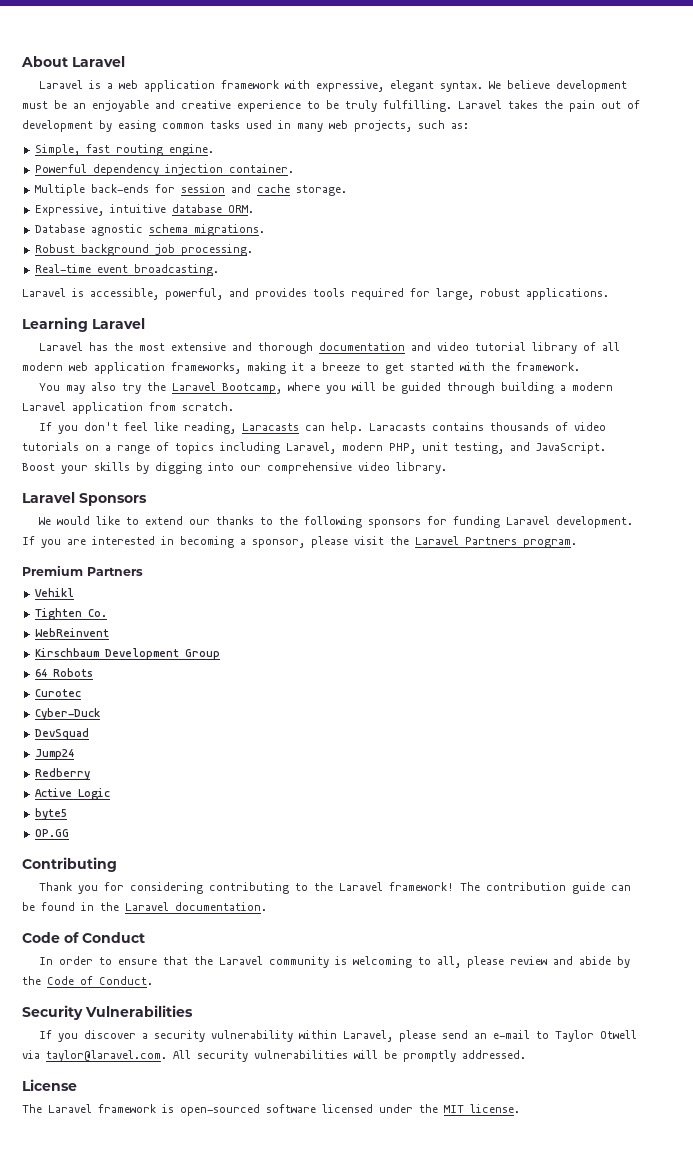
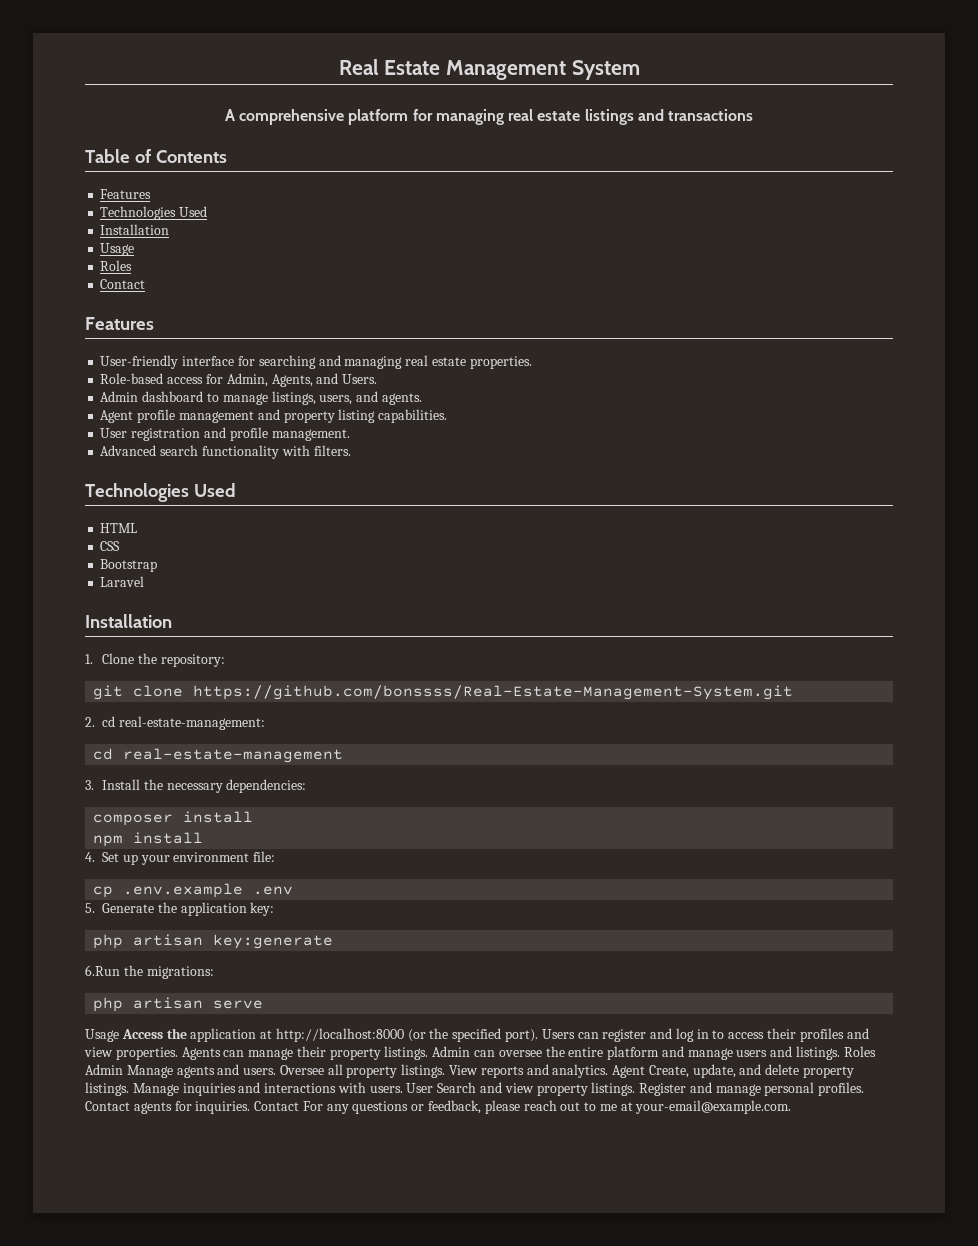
- About Laravel
- Laravel is a web application framework with expressive, elegant syntax. We believe development must be an enjoyable and creative experience to be truly fulfilling. Laravel takes the pain out of development by easing common tasks used in many web projects, such as:
- Simple, fast routing engine.
- Powerful dependency injection container.
- Multiple back-ends for session and cache storage.
- Expressive, intuitive database ORM.
- Database agnostic schema migrations.
- Robust background job processing.
- Real-time event broadcasting.
- Laravel is accessible, powerful, and provides tools required for large, robust applications.
- Learning Laravel
- Laravel has the most extensive and thorough documentation and video tutorial library of all modern web application frameworks, making it a breeze to get started with the framework.
- You may also try the Laravel Bootcamp, where you will be guided through building a modern Laravel application from scratch.
- If you don't feel like reading, Laracasts can help. Laracasts contains thousands of video tutorials on a range of topics including Laravel, modern PHP, unit testing, and JavaScript. Boost your skills by digging into our comprehensive video library.
- Laravel Sponsors
- We would like to extend our thanks to the following sponsors for funding Laravel development. If you are interested in becoming a sponsor, please visit the Laravel Partners program.
- Premium Partners
- Vehikl
- Tighten Co.
- WebReinvent
- Kirschbaum Development Group
- 64 Robots
- Curotec
- Cyber-Duck
- DevSquad
- Jump24
- Redberry
- Active Logic
- byte5
- OP.GG
- Contributing
- Thank you for considering contributing to the Laravel framework! The contribution guide can be found in the Laravel documentation.
- Code of Conduct
- In order to ensure that the Laravel community is welcoming to all, please review and abide by the Code of Conduct.
- Security Vulnerabilities
- If you discover a security vulnerability within Laravel, please send an e-mail to Taylor Otwell via taylor@laravel.com. All security vulnerabilities will be promptly addressed.
- License
- The Laravel framework is open-sourced software licensed under the MIT license.
+ Real Estate Management System
+ A comprehensive platform for managing real estate listings and transactions
+ Table of Contents
+ Features
+ Technologies Used
+ Installation
+ Usage
+ Roles
+ Contact
+ Features
+ User-friendly interface for searching and managing real estate properties.
+ Role-based access for Admin, Agents, and Users.
+ Admin dashboard to manage listings, users, and agents.
+ Agent profile management and property listing capabilities.
+ User registration and profile management.
+ Advanced search functionality with filters.
+ Technologies Used
+ HTML
+ CSS
+ Bootstrap
+ Laravel
+ Installation
+ 1. Clone the repository:
+ git clone https://github.com/bonssss/Real-Estate-Management-System.git
+ 2. cd real-estate-management:
+ cd real-estate-management
+ 3. Install the necessary dependencies:
+ composer install
+ npm install
+ 4. Set up your environment file:
+ cp .env.example .env
+ 5. Generate the application key:
+ php artisan key:generate
+ 6.Run the migrations:
+ php artisan serve
+ Usage Access the application at http://localhost:8000 (or the specified port). Users can register and log in to access their profiles and view properties. Agents can manage their property listings. Admin can oversee the entire platform and manage users and listings. Roles Admin Manage agents and users. Oversee all property listings. View reports and analytics. Agent Create, update, and delete property listings. Manage inquiries and interactions with users. User Search and view property listings. Register and manage personal profiles. Contact agents for inquiries. Contact For any questions or feedback, please reach out to me at your-email@example.com.

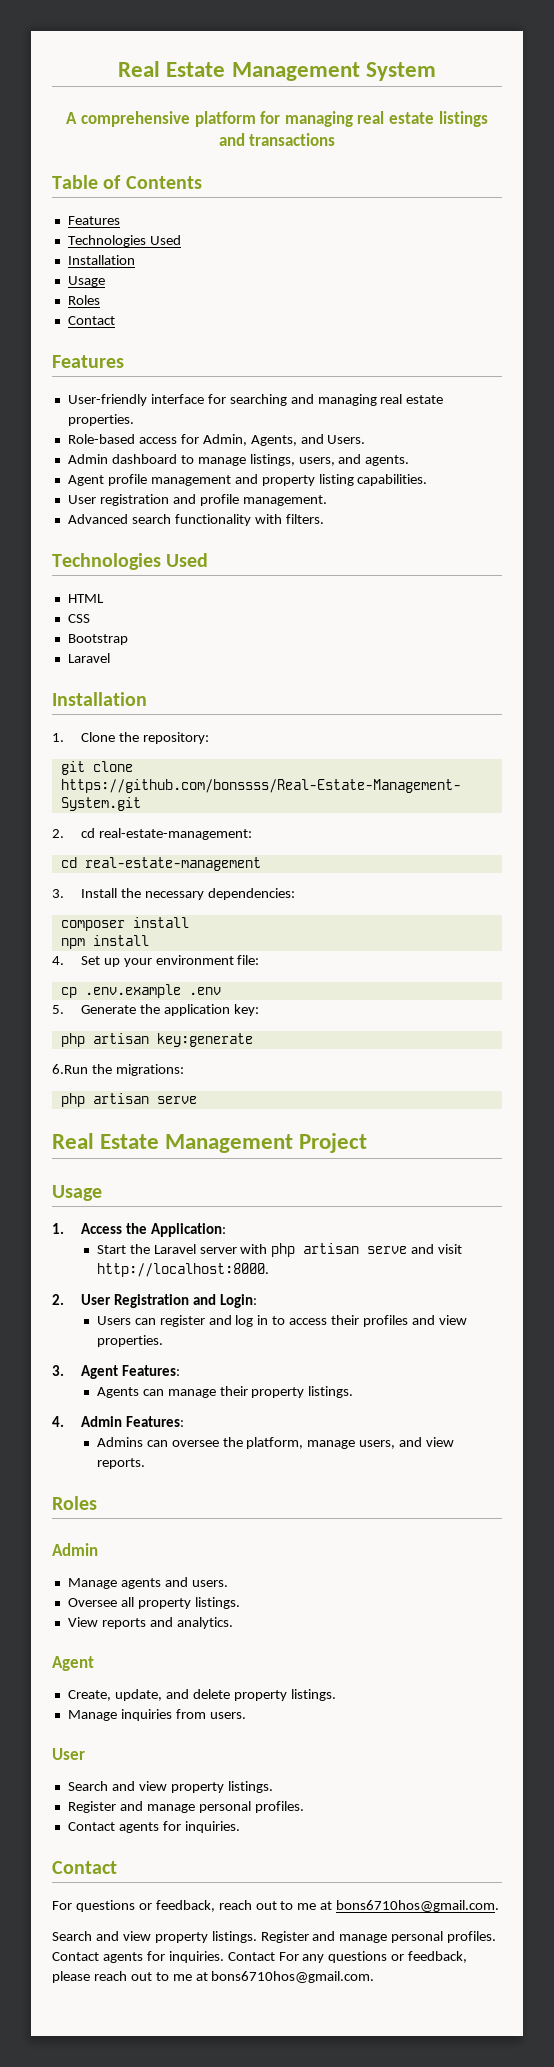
- Usage Access the application at http://localhost:8000 (or the specified port). Users can register and log in to access their profiles and view properties. Agents can manage their property listings. Admin can oversee the entire platform and manage users and listings. Roles Admin Manage agents and users. Oversee all property listings. View reports and analytics. Agent Create, update, and delete property listings. Manage inquiries and interactions with users. User Search and view property listings.
+ Real Estate Management Project
+ Usage
+ 1. Access the Application:
+ Start the Laravel server with php artisan serve and visit http://localhost:8000.
+ 2. User Registration and Login:
+ Users can register and log in to access their profiles and view properties.
+ 3. Agent Features:
+ Agents can manage their property listings.
+ 4. Admin Features:
+ Admins can oversee the platform, manage users, and view reports.
+ Roles
+ Admin
+ Manage agents and users.
+ Oversee all property listings.
+ View reports and analytics.
+ Agent
+ Create, update, and delete property listings.
+ Manage inquiries from users.
+ User
+ Search and view property listings.
+ Register and manage personal profiles.
+ Contact agents for inquiries.
+ Contact
+ For questions or feedback, reach out to me at bons6710hos@gmail.com.
+ Search and view property listings.
- Contact For any questions or feedback, please reach out to me at your-email@example.com.
+ Contact For any questions or feedback, please reach out to me at bons6710hos@gmail.com.

